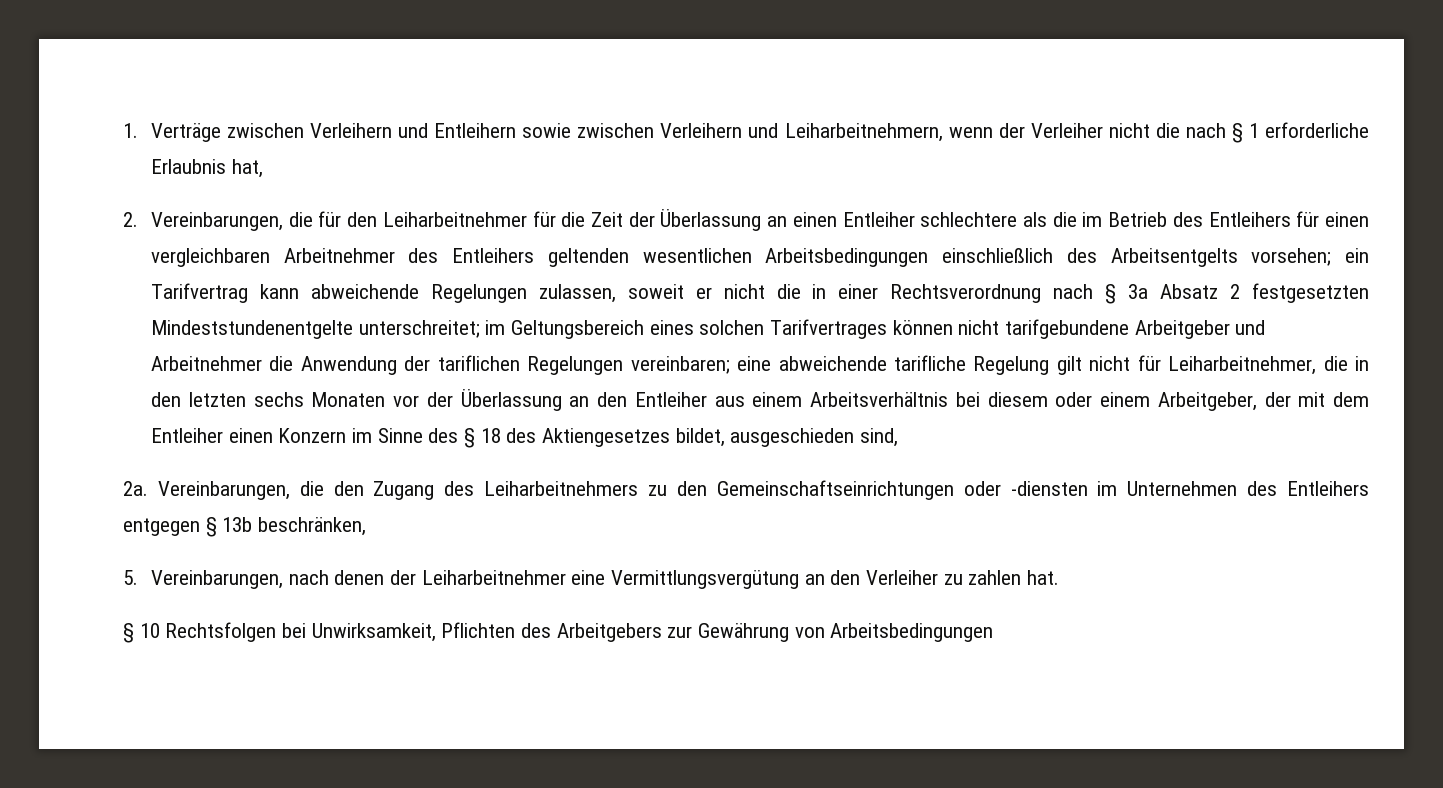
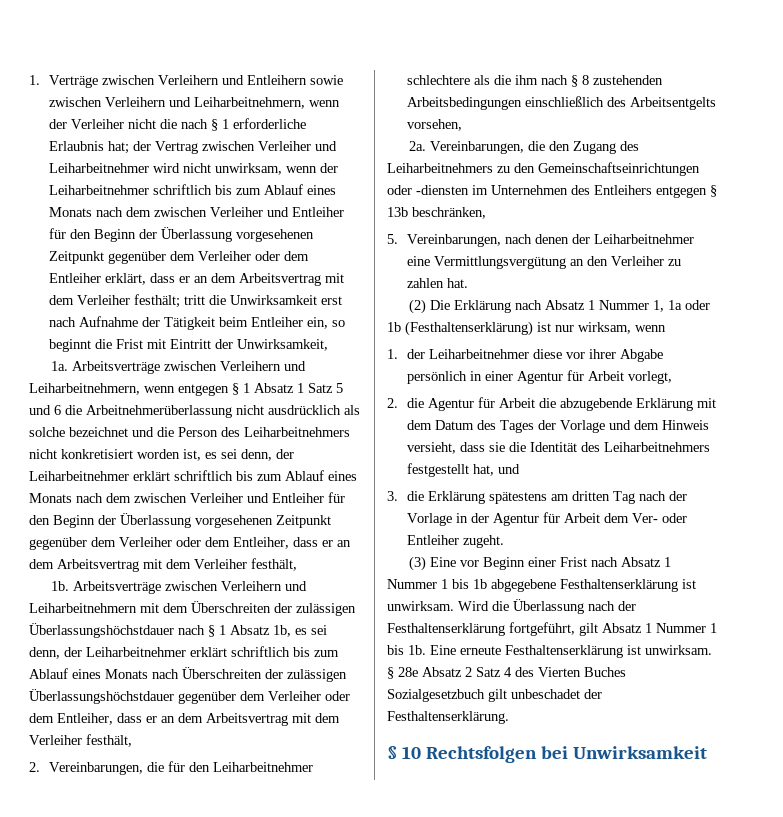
- 1. Verträge zwischen Verleihern und Entleihern sowie zwischen Verleihern und Leiharbeitnehmern, wenn der Verleiher nicht die nach § 1 erforderliche Erlaubnis hat,
+ 1. Verträge zwischen Verleihern und Entleihern sowie zwischen Verleihern und Leiharbeitnehmern, wenn der Verleiher nicht die nach § 1 erforderliche Erlaubnis hat; der Vertrag zwischen Verleiher und Leiharbeitnehmer wird nicht unwirksam, wenn der Leiharbeitnehmer schriftlich bis zum Ablauf eines Monats nach dem zwischen Verleiher und Entleiher für den Beginn der Überlassung vorgesehenen Zeitpunkt gegenüber dem Verleiher oder dem Entleiher erklärt, dass er an dem Arbeitsvertrag mit dem Verleiher festhält; tritt die Unwirksamkeit erst nach Aufnahme der Tätigkeit beim Entleiher ein, so beginnt die Frist mit Eintritt der Unwirksamkeit,
+ 1a. Arbeitsverträge zwischen Verleihern und Leiharbeitnehmern, wenn entgegen § 1 Absatz 1 Satz 5 und 6 die Arbeitnehmerüberlassung nicht ausdrücklich als solche bezeichnet und die Person des Leiharbeitnehmers nicht konkretisiert worden ist, es sei denn, der Leiharbeitnehmer erklärt schriftlich bis zum Ablauf eines Monats nach dem zwischen Verleiher und Entleiher für den Beginn der Überlassung vorgesehenen Zeitpunkt gegenüber dem Verleiher oder dem Entleiher, dass er an dem Arbeitsvertrag mit dem Verleiher festhält,
+ 1b. Arbeitsverträge zwischen Verleihern und Leiharbeitnehmern mit dem Überschreiten der zulässigen Überlassungshöchstdauer nach § 1 Absatz 1b, es sei denn, der Leiharbeitnehmer erklärt schriftlich bis zum Ablauf eines Monats nach Überschreiten der zulässigen Überlassungshöchstdauer gegenüber dem Verleiher oder dem Entleiher, dass er an dem Arbeitsvertrag mit dem Verleiher festhält,
- 2. Vereinbarungen, die für den Leiharbeitnehmer für die Zeit der Überlassung an einen Entleiher schlechtere als die im Betrieb des Entleihers für einen vergleichbaren Arbeitnehmer des Entleihers geltenden wesentlichen Arbeitsbedingungen einschließlich des Arbeitsentgelts vorsehen; ein Tarifvertrag kann abweichende Regelungen zulassen, soweit er nicht die in einer Rechtsverordnung nach § 3a Absatz 2 festgesetzten Mindeststundenentgelte unterschreitet; im Geltungsbereich eines solchen Tarifvertrages können nicht tarifgebundene Arbeitgeber und Arbeitnehmer die Anwendung der tariflichen Regelungen vereinbaren; eine abweichende tarifliche Regelung gilt nicht für Leiharbeitnehmer, die in den letzten sechs Monaten vor der Überlassung an den Entleiher aus einem Arbeitsverhältnis bei diesem oder einem Arbeitgeber, der mit dem Entleiher einen Konzern im Sinne des § 18 des Aktiengesetzes bildet, ausgeschieden sind,
+ 2. Vereinbarungen, die für den Leiharbeitnehmer schlechtere als die ihm nach § 8 zustehenden Arbeitsbedingungen einschließlich des Arbeitsentgelts vorsehen,
- § 10 Rechtsfolgen bei Unwirksamkeit, Pflichten des Arbeitgebers zur Gewährung von Arbeitsbedingungen
+ (2) Die Erklärung nach Absatz 1 Nummer 1, 1a oder 1b (Festhaltenserklärung) ist nur wirksam, wenn
+ 1. der Leiharbeitnehmer diese vor ihrer Abgabe persönlich in einer Agentur für Arbeit vorlegt,
+ 2. die Agentur für Arbeit die abzugebende Erklärung mit dem Datum des Tages der Vorlage und dem Hinweis versieht, dass sie die Identität des Leiharbeitnehmers festgestellt hat, und
+ 3. die Erklärung spätestens am dritten Tag nach der Vorlage in der Agentur für Arbeit dem Ver- oder Entleiher zugeht.
+ (3) Eine vor Beginn einer Frist nach Absatz 1 Nummer 1 bis 1b abgegebene Festhaltenserklärung ist unwirksam. Wird die Überlassung nach der Festhaltenserklärung fortgeführt, gilt Absatz 1 Nummer 1 bis 1b. Eine erneute Festhaltenserklärung ist unwirksam. § 28e Absatz 2 Satz 4 des Vierten Buches Sozialgesetzbuch gilt unbeschadet der Festhaltenserklärung.
+ § 10 Rechtsfolgen bei Unwirksamkeit

